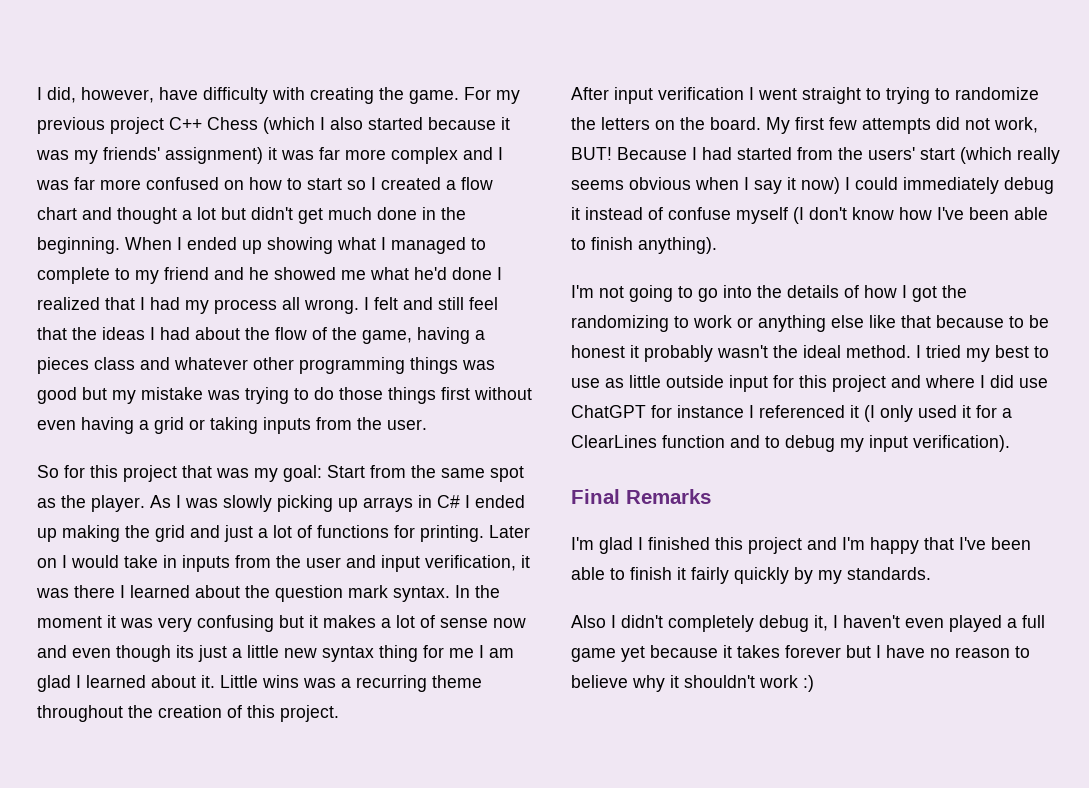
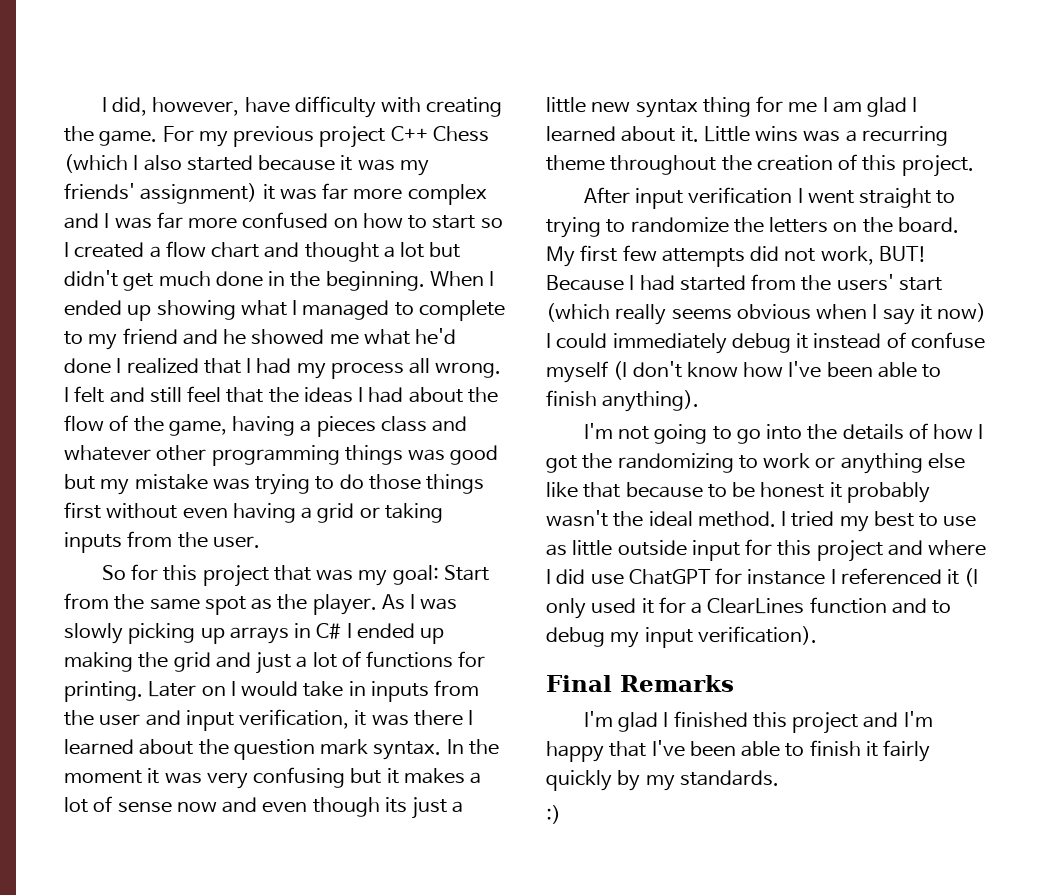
- Also I didn't completely debug it, I haven't even played a full game yet because it takes forever but I have no reason to believe why it shouldn't work :)
+ :)

